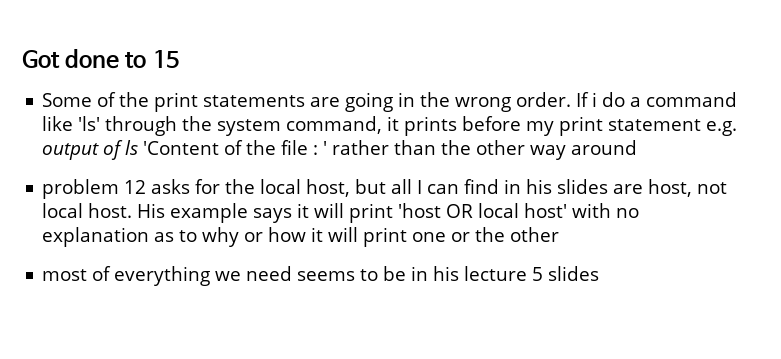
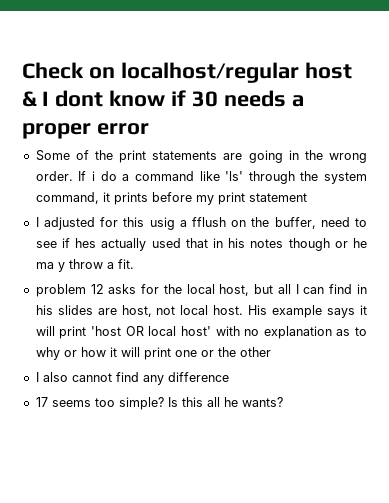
- Got done to 15
+ Check on localhost/regular host & I dont know if 30 needs a proper error
- If i do a command like 'ls' through the system command, it prints before my print statement e.g. output of ls 'Content of the file : ' rather than the other way around
+ If i do a command like 'ls' through the system command, it prints before my print statement
+ I adjusted for this usig a fflush on the buffer, need to see if hes actually used that in his notes though or he ma y throw a fit.
- most of everything we need seems to be in his lecture 5 slides
+ I also cannot find any difference
+ 17 seems too simple? Is this all he wants?

